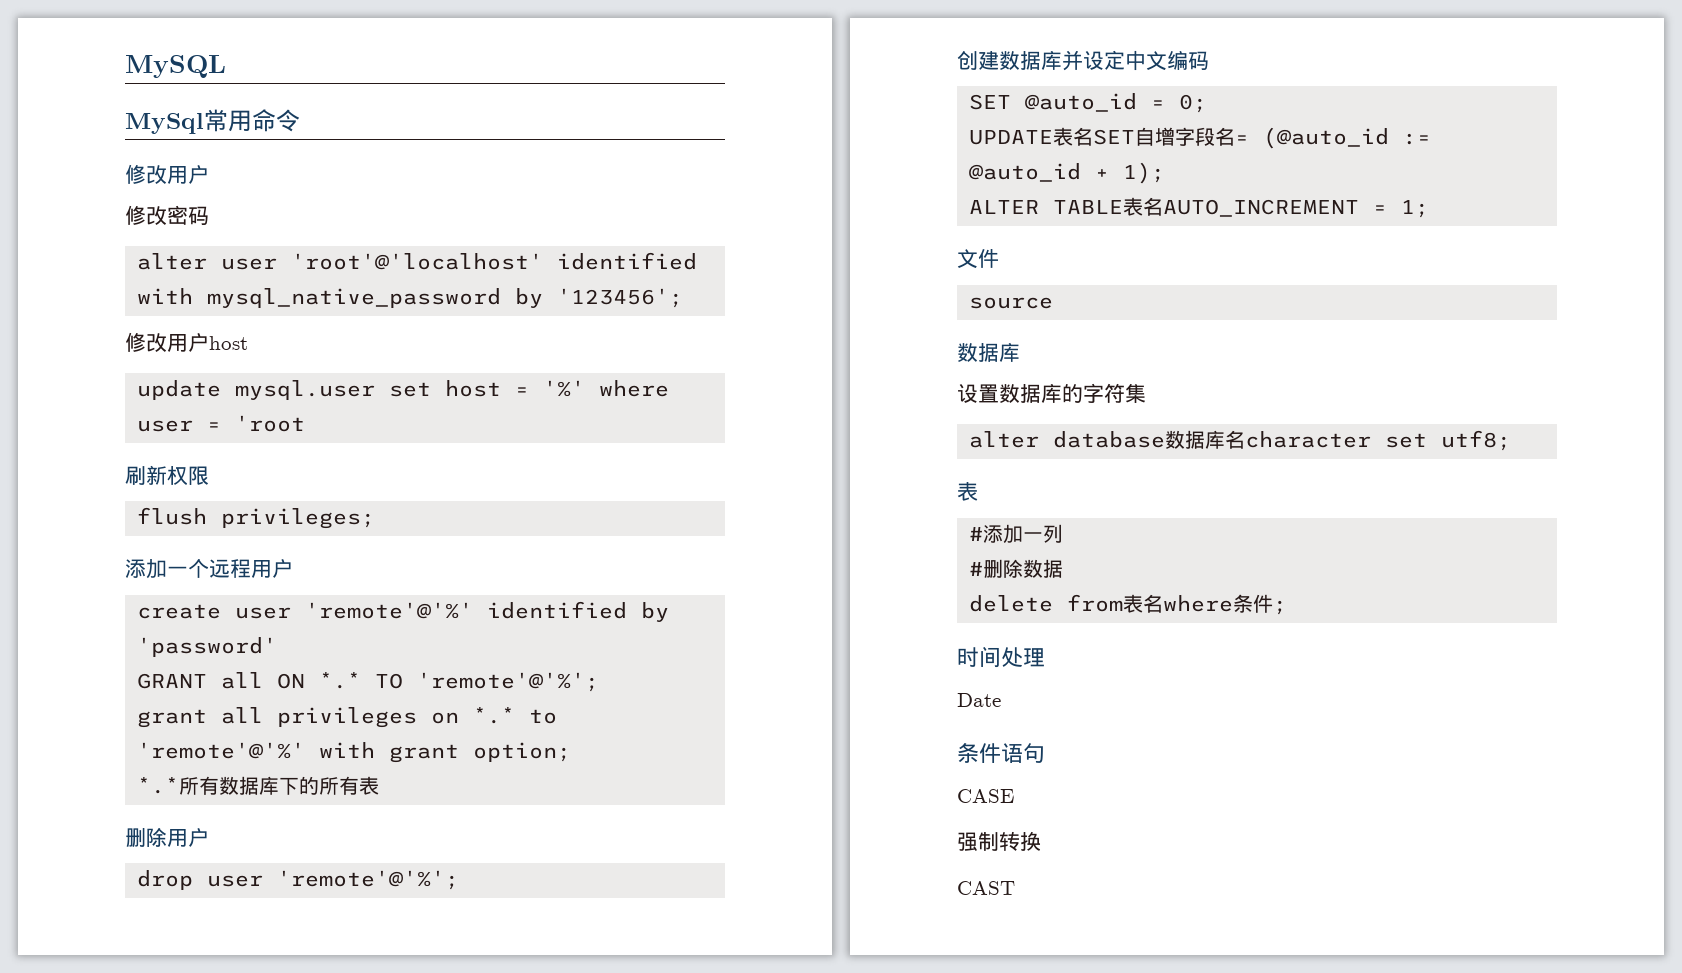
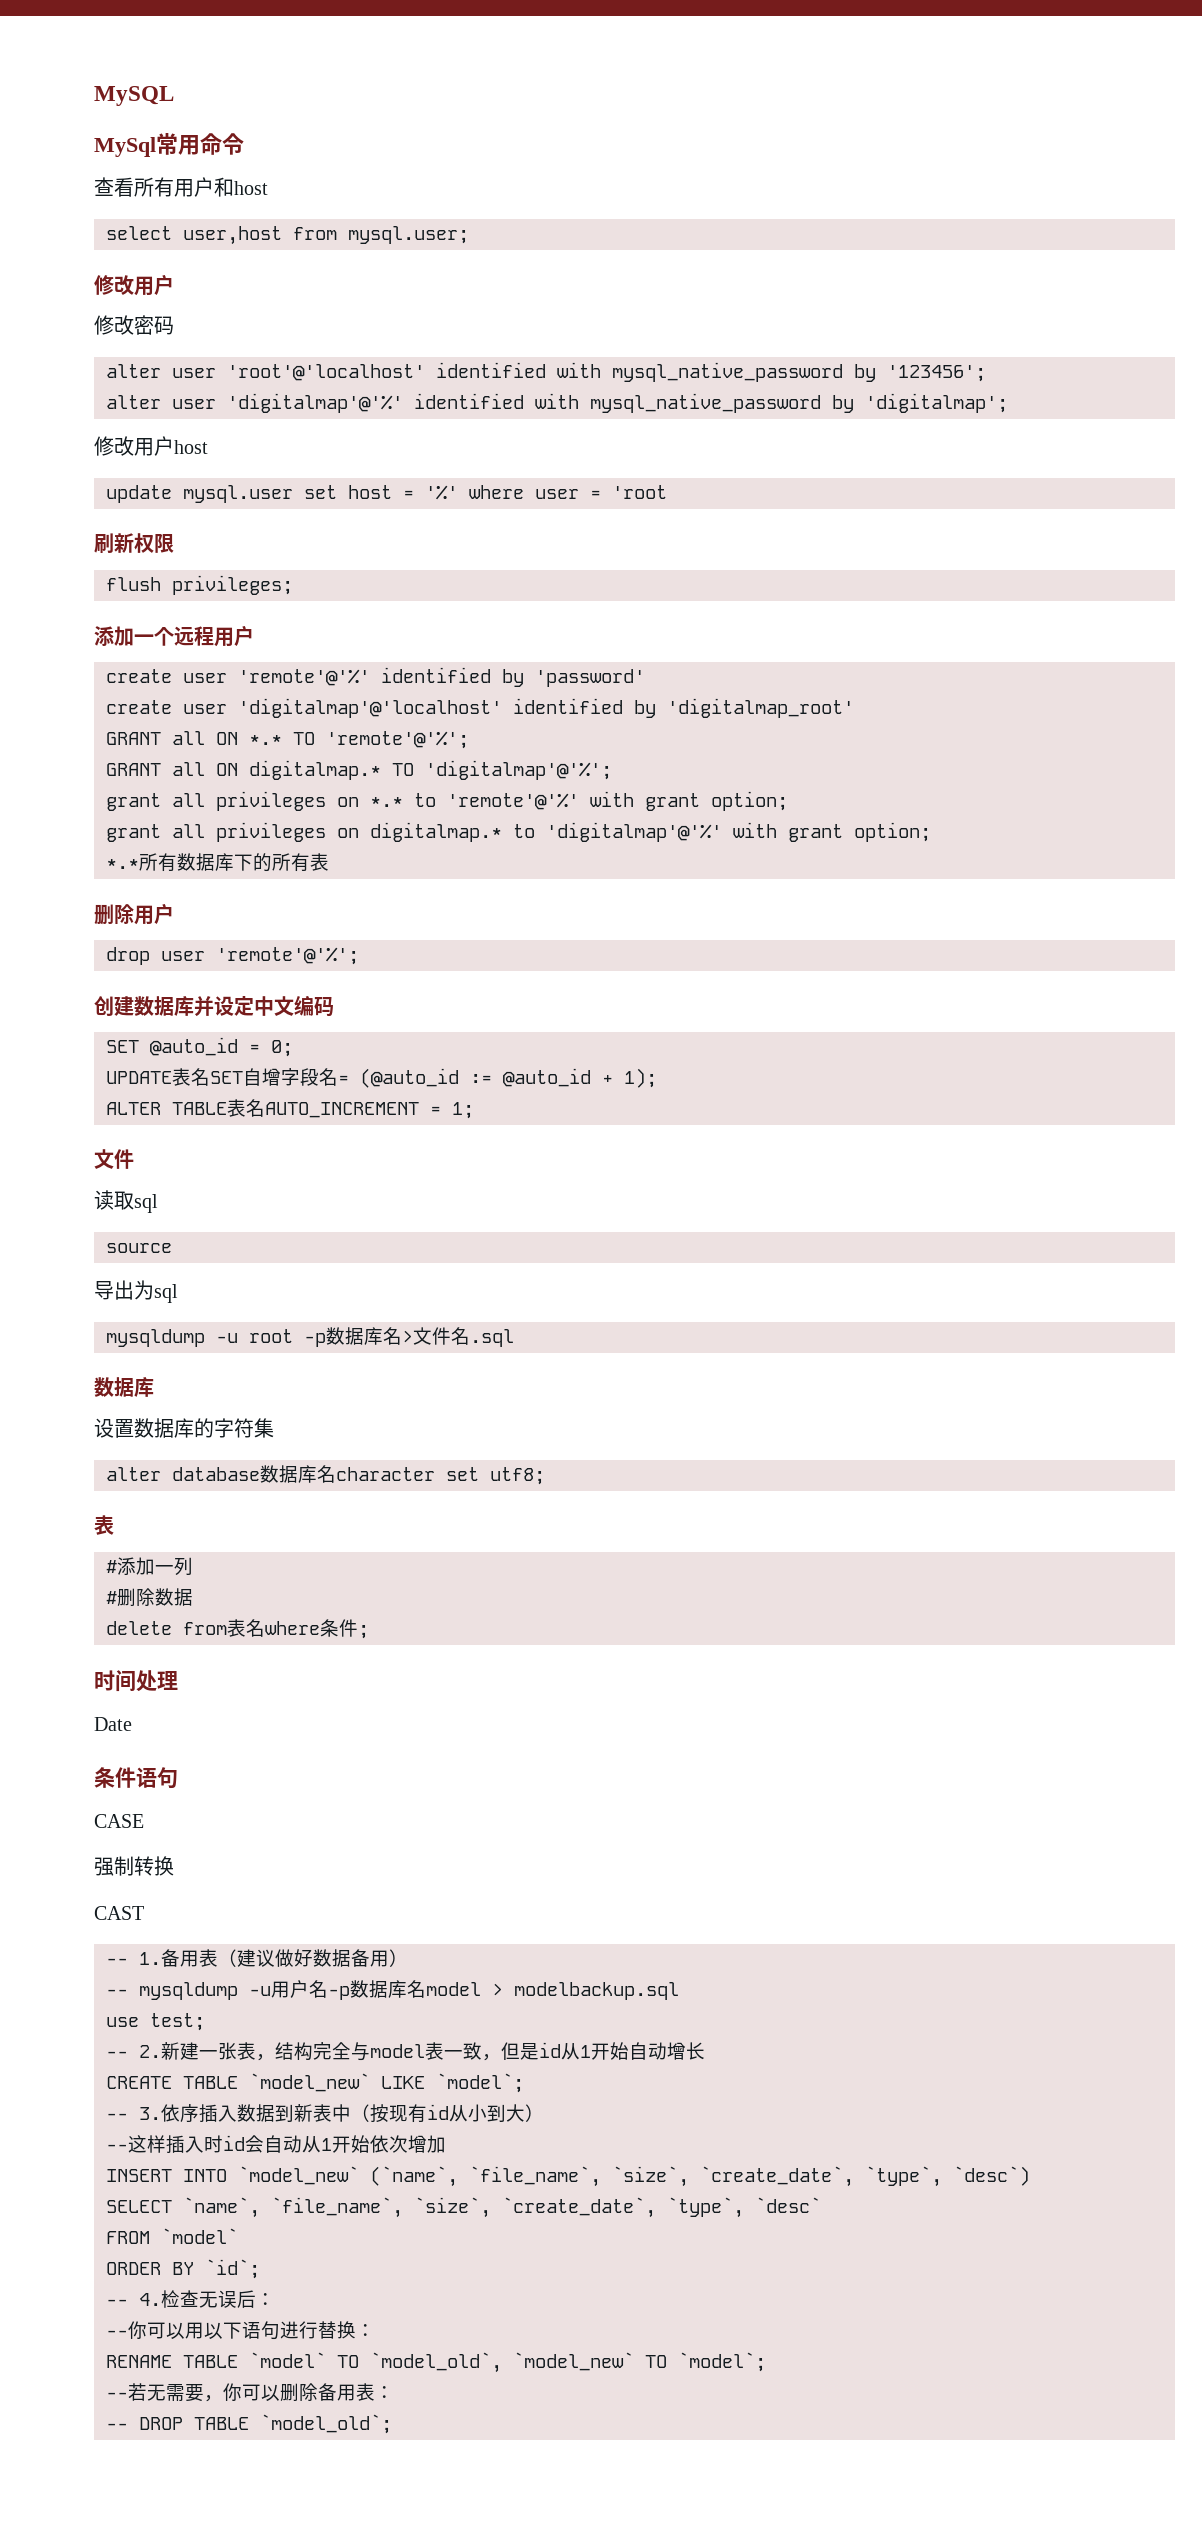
+ 查看所有用户和host
+ select user,host from mysql.user;
+ alter user 'digitalmap'@'%' identified with mysql_native_password by 'digitalmap';
+ create user 'digitalmap'@'localhost' identified by 'digitalmap_root'
+ GRANT all ON digitalmap.* TO 'digitalmap'@'%';
+ grant all privileges on digitalmap.* to 'digitalmap'@'%' with grant option;
+ 读取sql
+ 导出为sql
+ mysqldump -u root -p数据库名>文件名.sql
+ -- 1.备用表（建议做好数据备用）
+ -- mysqldump -u用户名-p数据库名model > modelbackup.sql
+ use test;
+ -- 2.新建一张表，结构完全与model表一致，但是id从1开始自动增长
+ CREATE TABLE `model_new` LIKE `model`;
+ -- 3.依序插入数据到新表中（按现有id从小到大）
+ --这样插入时id会自动从1开始依次增加
+ INSERT INTO `model_new` (`name`, `file_name`, `size`, `create_date`, `type`, `desc`)
+ SELECT `name`, `file_name`, `size`, `create_date`, `type`, `desc`
+ FROM `model`
+ ORDER BY `id`;
+ -- 4.检查无误后：
+ --你可以用以下语句进行替换：
+ RENAME TABLE `model` TO `model_old`, `model_new` TO `model`;
+ --若无需要，你可以删除备用表：
+ -- DROP TABLE `model_old`;

